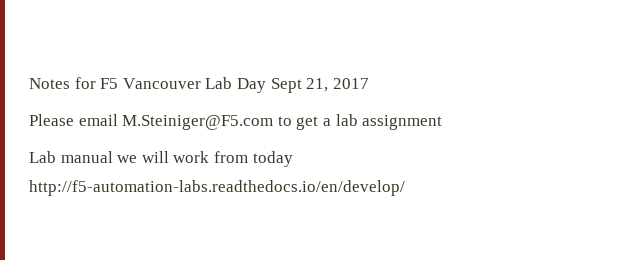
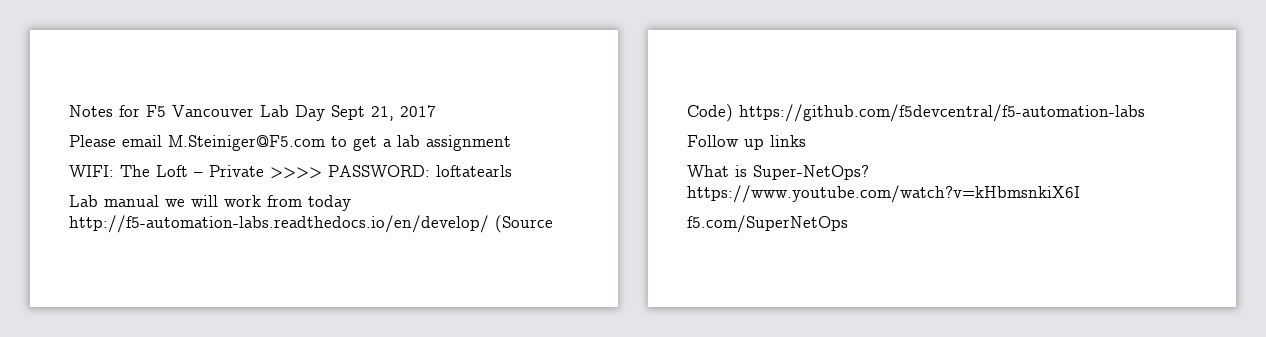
+ WIFI: The Loft – Private >>>> PASSWORD: loftatearls
- Lab manual we will work from today http://f5-automation-labs.readthedocs.io/en/develop/
+ Lab manual we will work from today http://f5-automation-labs.readthedocs.io/en/develop/ (Source Code) https://github.com/f5devcentral/f5-automation-labs
+ Follow up links
+ What is Super-NetOps? https://www.youtube.com/watch?v=kHbmsnkiX6I
+ f5.com/SuperNetOps

